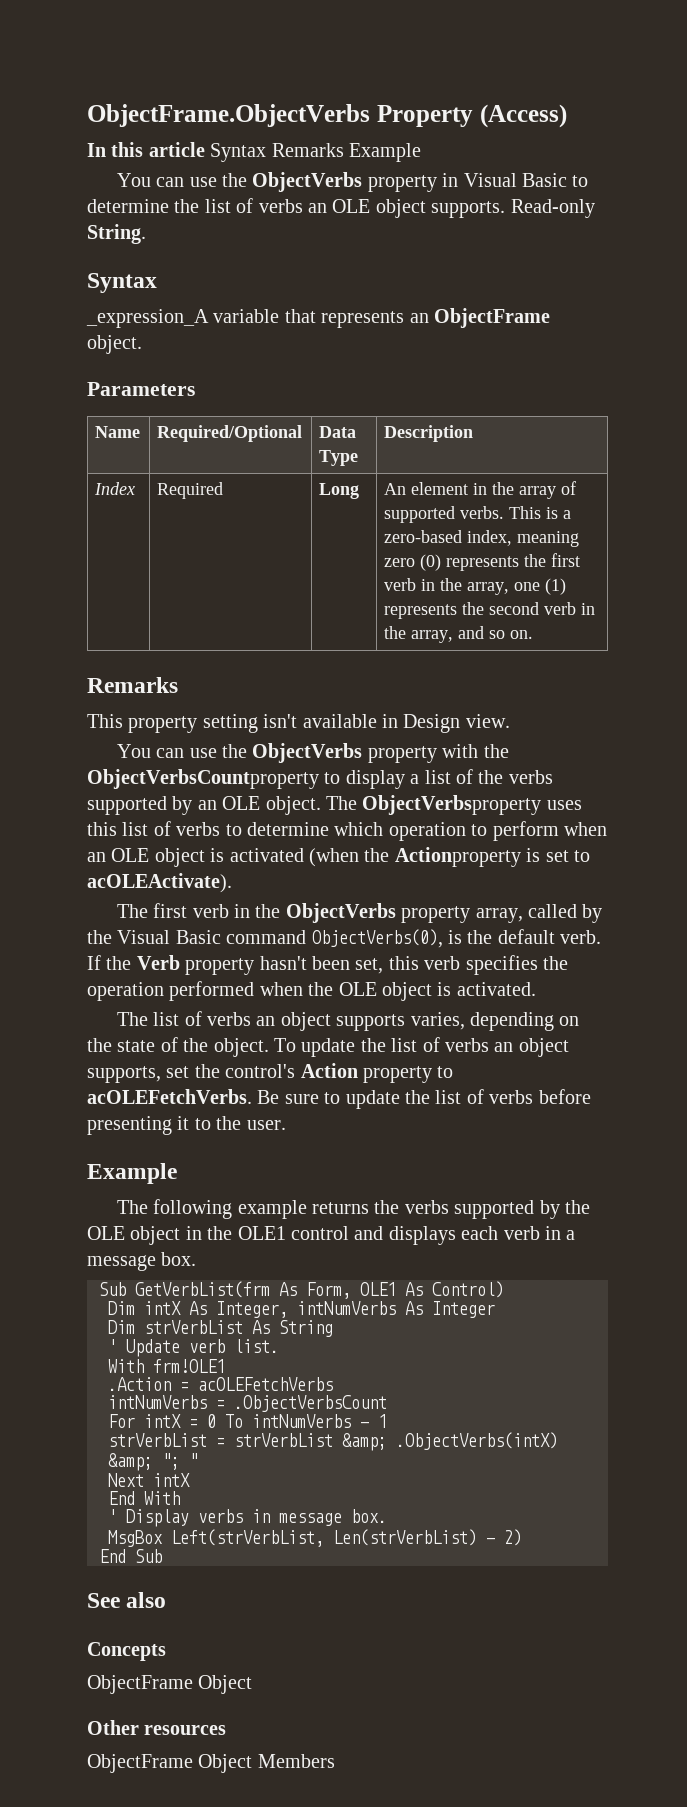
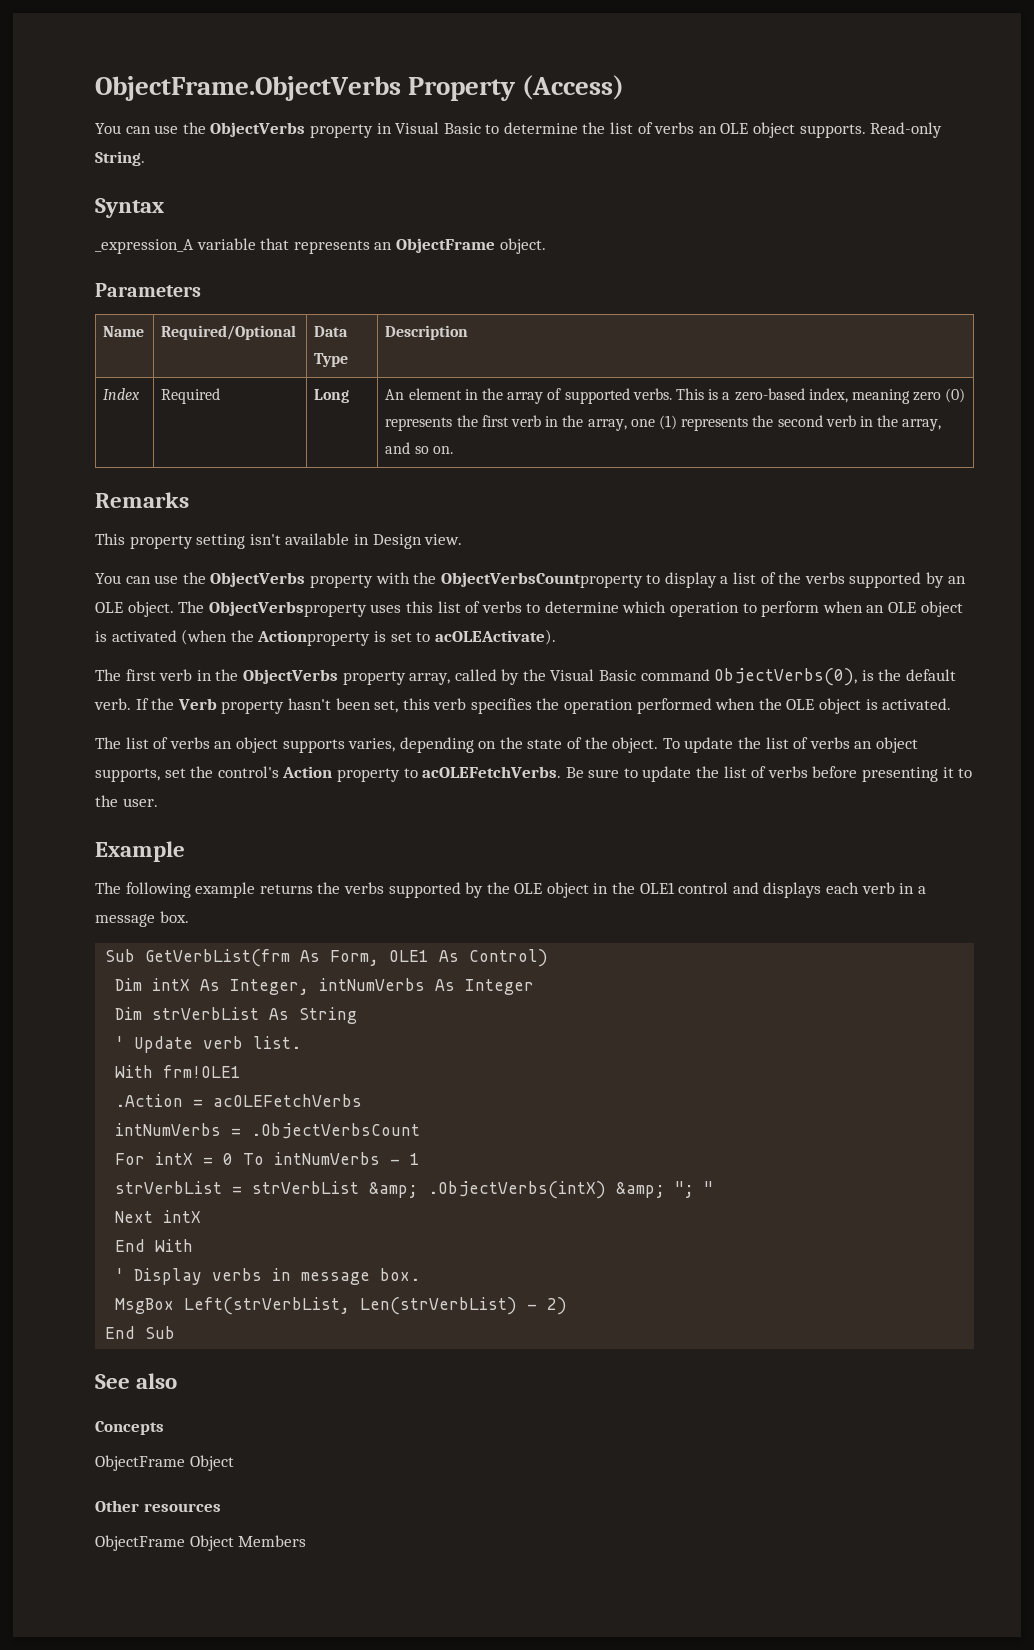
- In this article Syntax Remarks Example

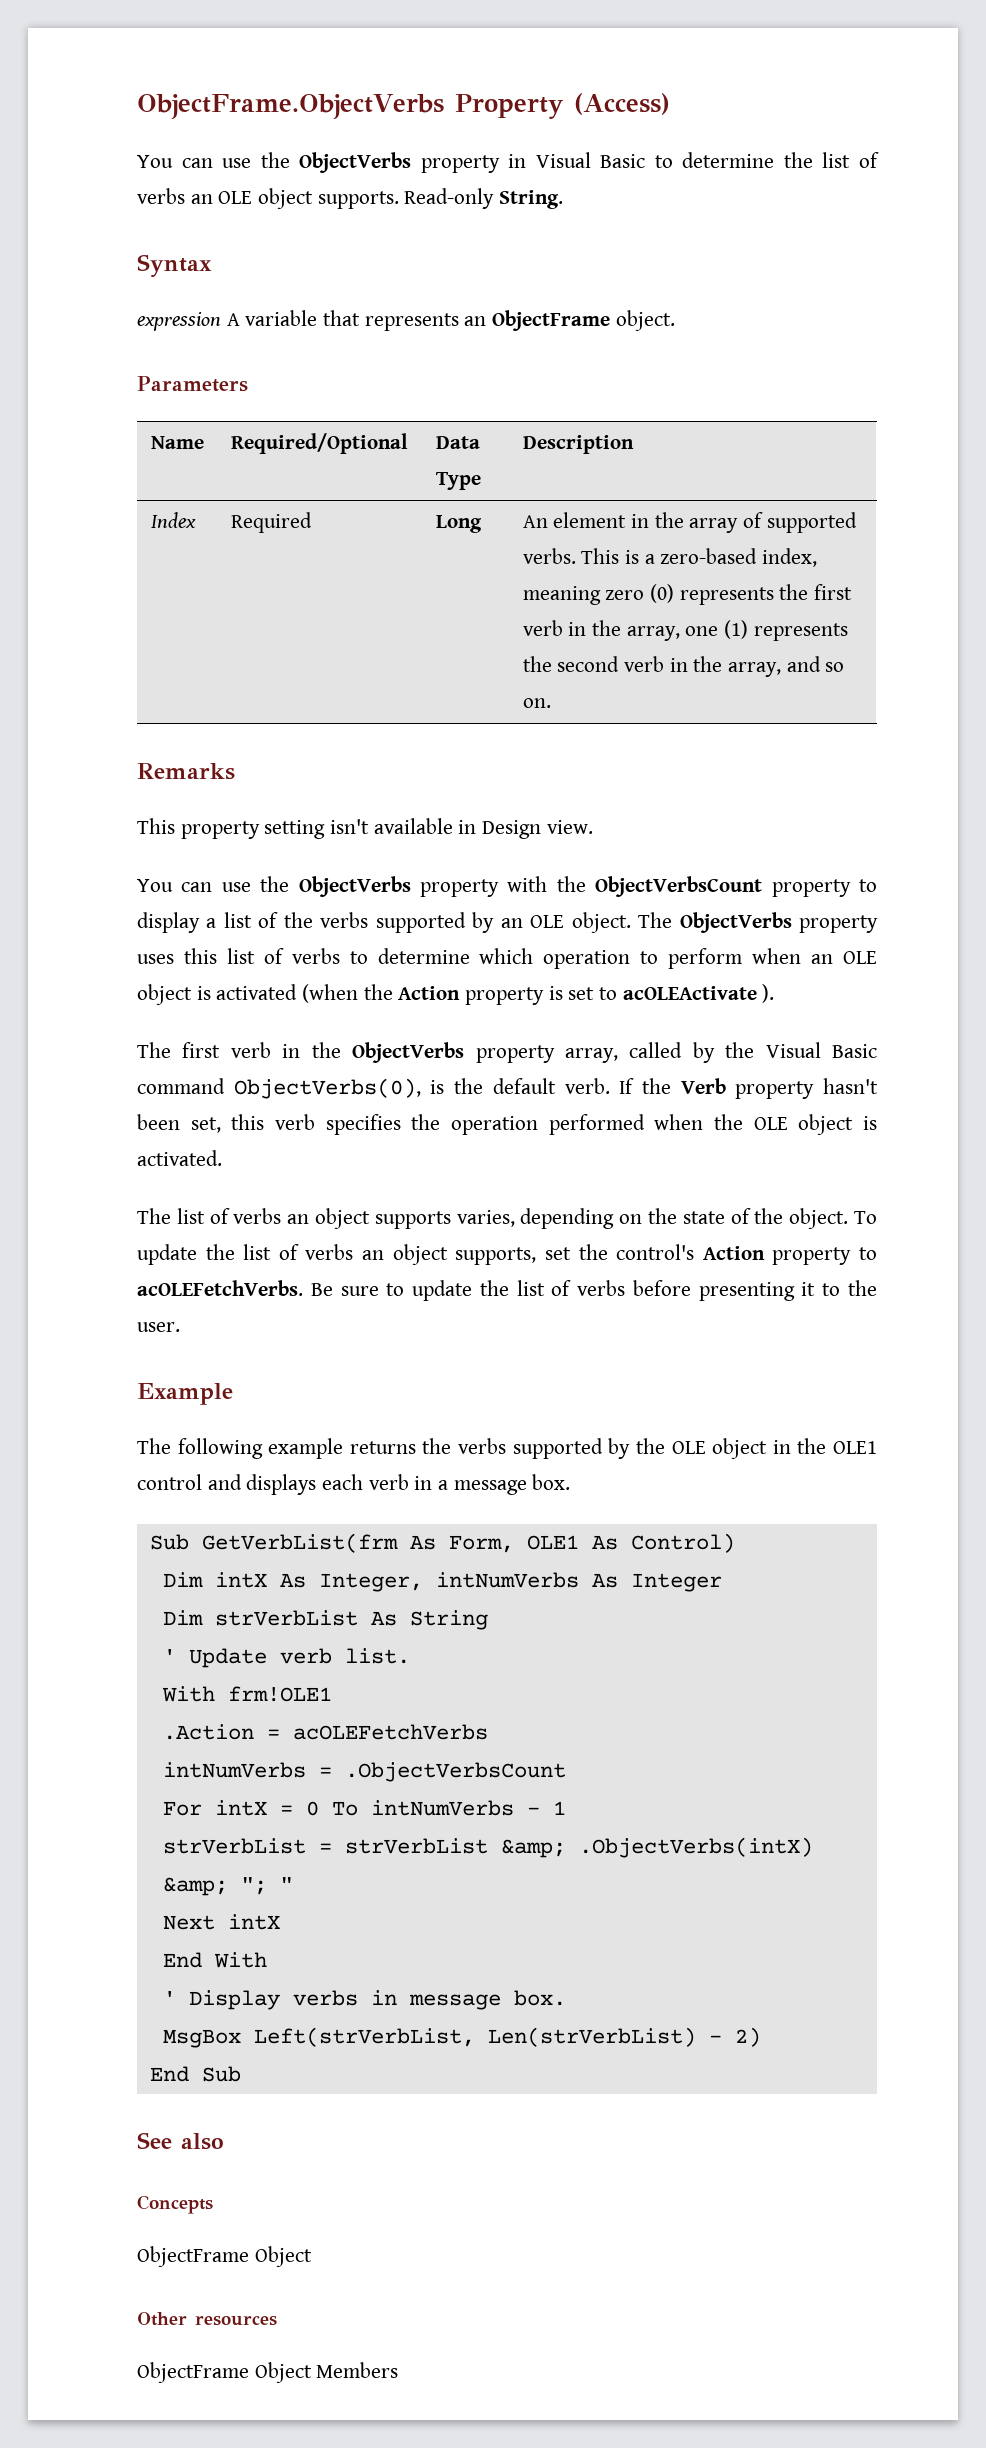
- _expression_A variable that represents an ObjectFrame object.
+ expression A variable that represents an ObjectFrame object.
- You can use the ObjectVerbs property with the ObjectVerbsCountproperty to display a list of the verbs supported by an OLE object.
+ You can use the ObjectVerbs property with the ObjectVerbsCount property to display a list of the verbs supported by an OLE object.
- The ObjectVerbsproperty uses this list of verbs to determine which operation to perform when an OLE object is activated (when the Actionproperty is set to acOLEActivate).
+ The ObjectVerbs property uses this list of verbs to determine which operation to perform when an OLE object is activated (when the Action property is set to acOLEActivate ).

